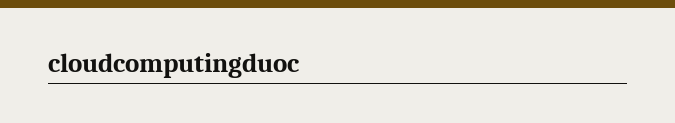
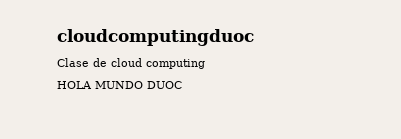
+ Clase de cloud computing
+ HOLA MUNDO DUOC

